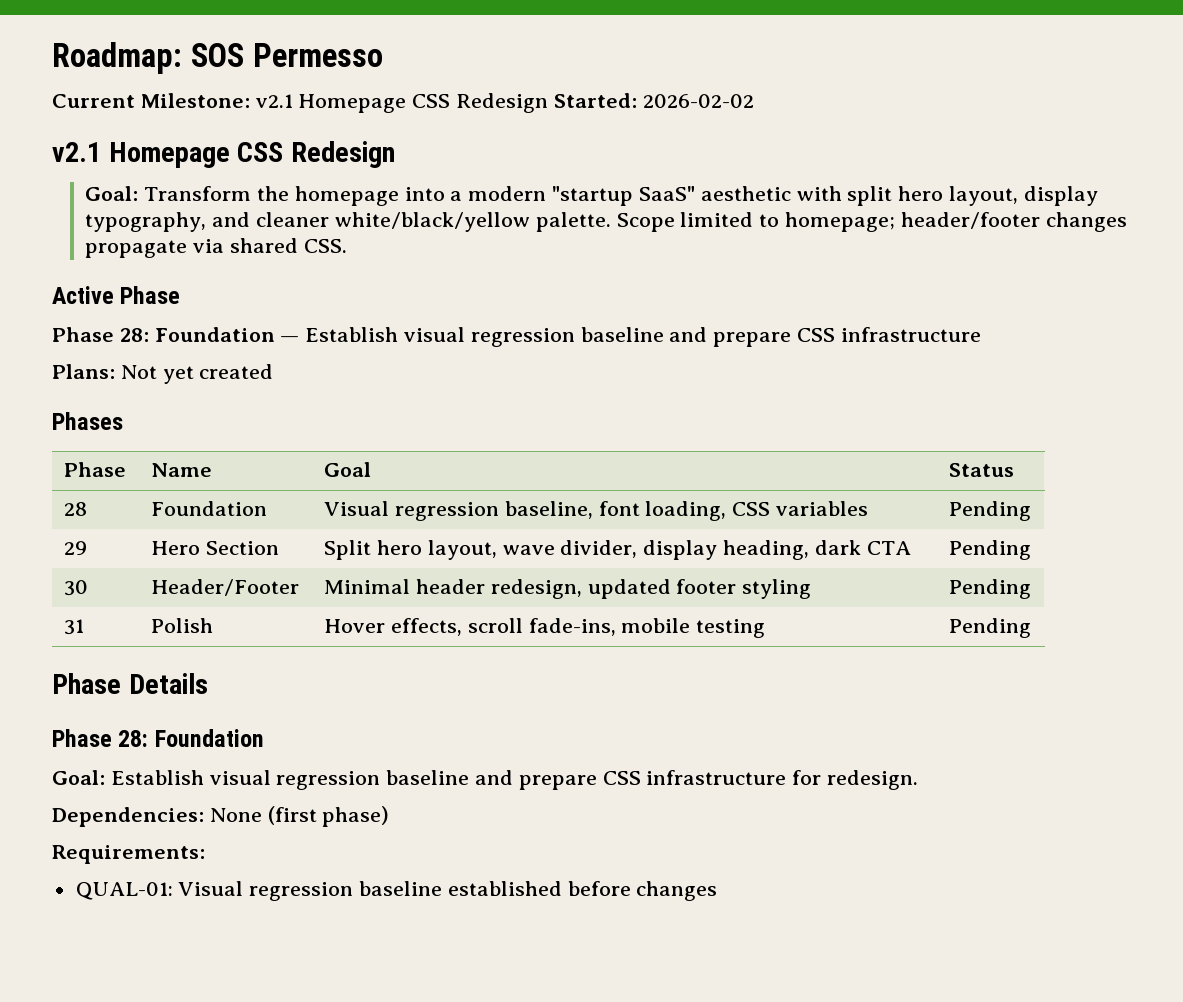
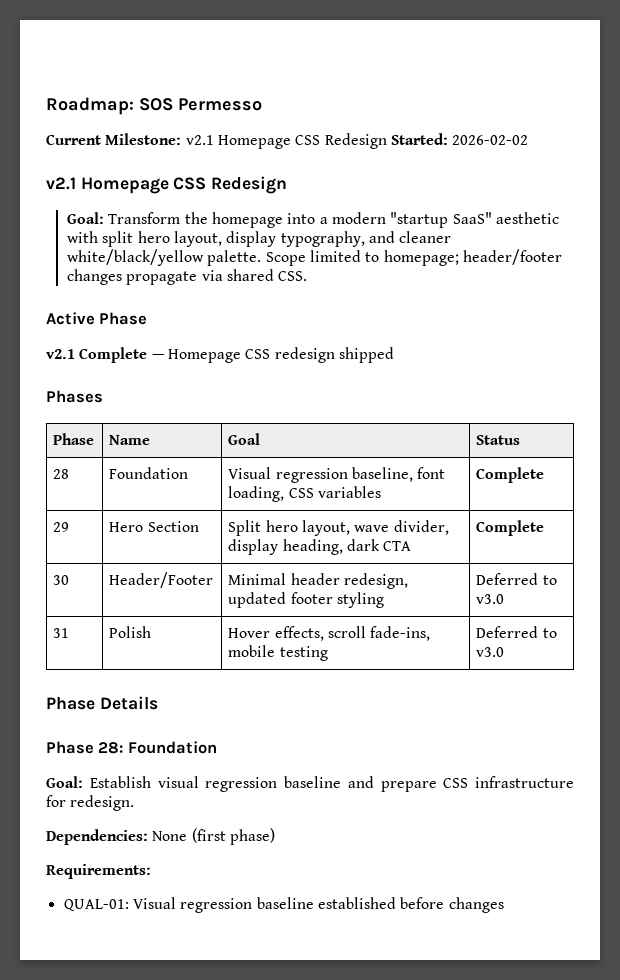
- Phase 28: Foundation — Establish visual regression baseline and prepare CSS infrastructure
- Plans: Not yet created
+ v2.1 Complete — Homepage CSS redesign shipped
- 28 | Foundation | Visual regression baseline, font loading, CSS variables | Pending
+ 28 | Foundation | Visual regression baseline, font loading, CSS variables | Complete
- 29 | Hero Section | Split hero layout, wave divider, display heading, dark CTA | Pending
+ 29 | Hero Section | Split hero layout, wave divider, display heading, dark CTA | Complete
- 30 | Header/Footer | Minimal header redesign, updated footer styling | Pending
+ 30 | Header/Footer | Minimal header redesign, updated footer styling | Deferred to v3.0
- 31 | Polish | Hover effects, scroll fade-ins, mobile testing | Pending
+ 31 | Polish | Hover effects, scroll fade-ins, mobile testing | Deferred to v3.0

